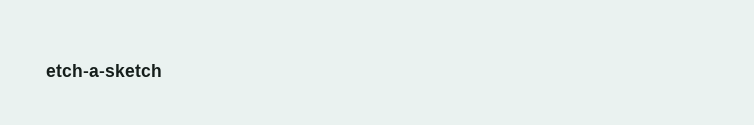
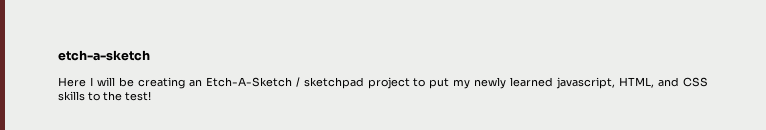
+ Here I will be creating an Etch-A-Sketch / sketchpad project to put my newly learned javascript, HTML, and CSS skills to the test!

